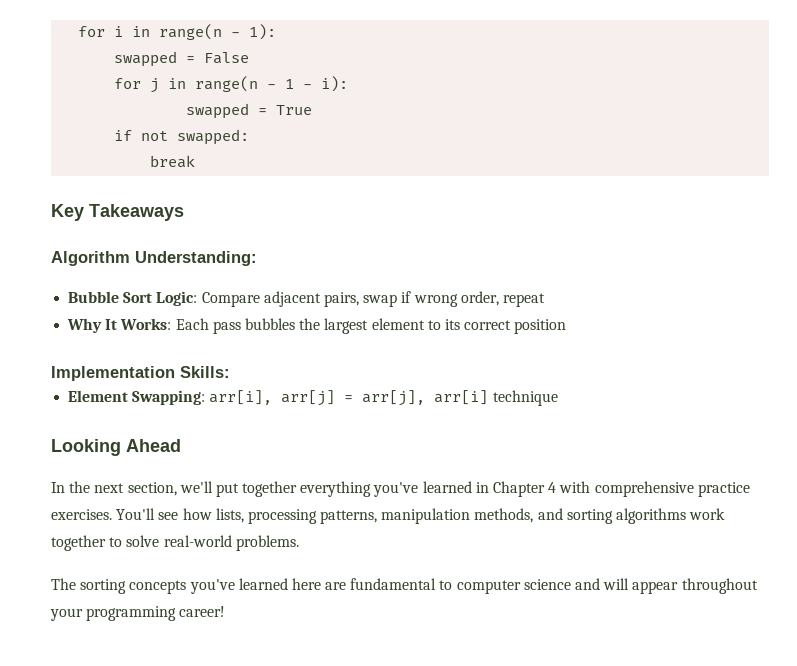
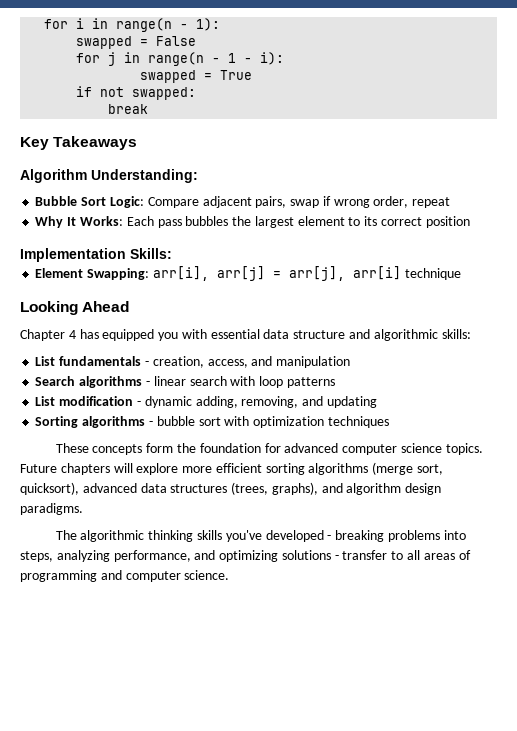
- In the next section, we'll put together everything you've learned in Chapter 4 with comprehensive practice exercises. You'll see how lists, processing patterns, manipulation methods, and sorting algorithms work together to solve real-world problems.
- The sorting concepts you've learned here are fundamental to computer science and will appear throughout your programming career!
+ Chapter 4 has equipped you with essential data structure and algorithmic skills:
+ List fundamentals - creation, access, and manipulation
+ Search algorithms - linear search with loop patterns
+ List modification - dynamic adding, removing, and updating
+ Sorting algorithms - bubble sort with optimization techniques
+ These concepts form the foundation for advanced computer science topics. Future chapters will explore more efficient sorting algorithms (merge sort, quicksort), advanced data structures (trees, graphs), and algorithm design paradigms.
+ The algorithmic thinking skills you've developed - breaking problems into steps, analyzing performance, and optimizing solutions - transfer to all areas of programming and computer science.

